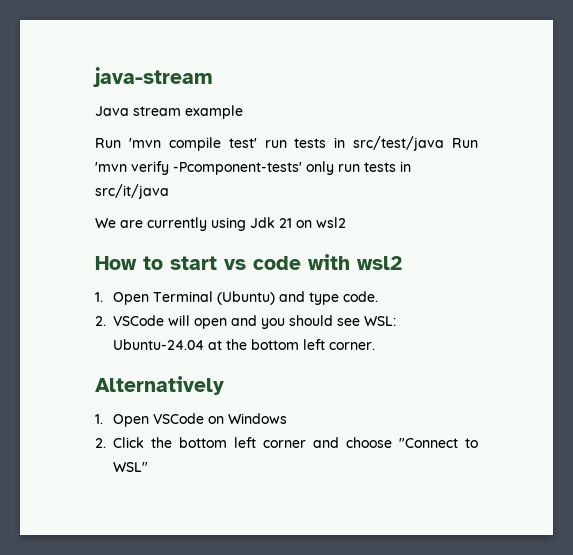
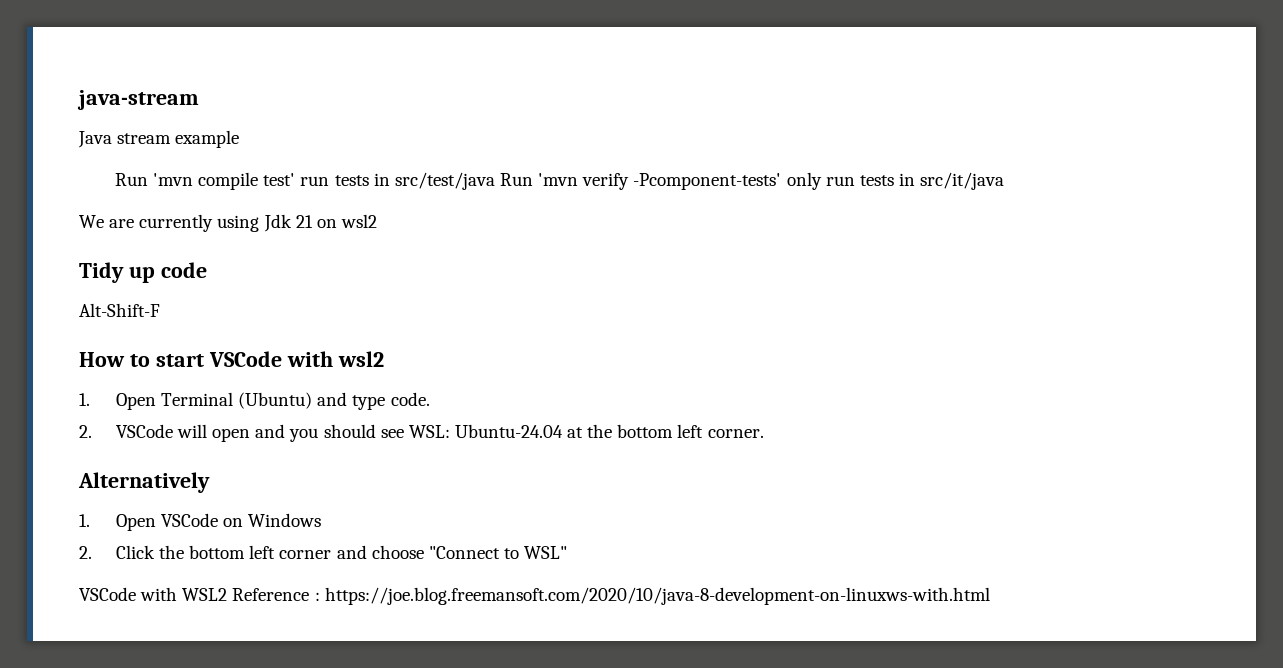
+ Tidy up code
+ Alt-Shift-F
- How to start vs code with wsl2
+ How to start VSCode with wsl2
+ VSCode with WSL2 Reference : https://joe.blog.freemansoft.com/2020/10/java-8-development-on-linuxws-with.html

